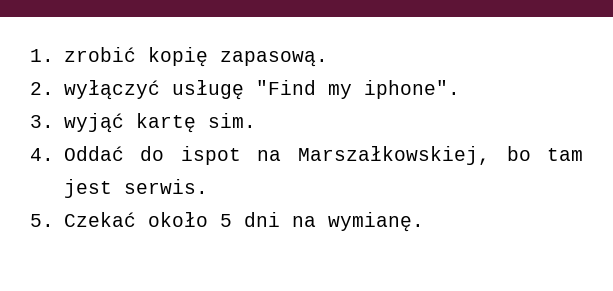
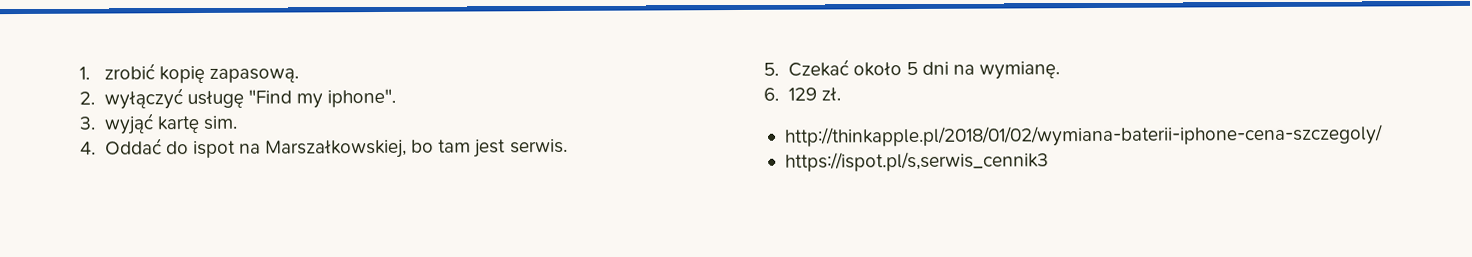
+ 6. 129 zł.
+ http://thinkapple.pl/2018/01/02/wymiana-baterii-iphone-cena-szczegoly/
+ https://ispot.pl/s,serwis_cennik3

